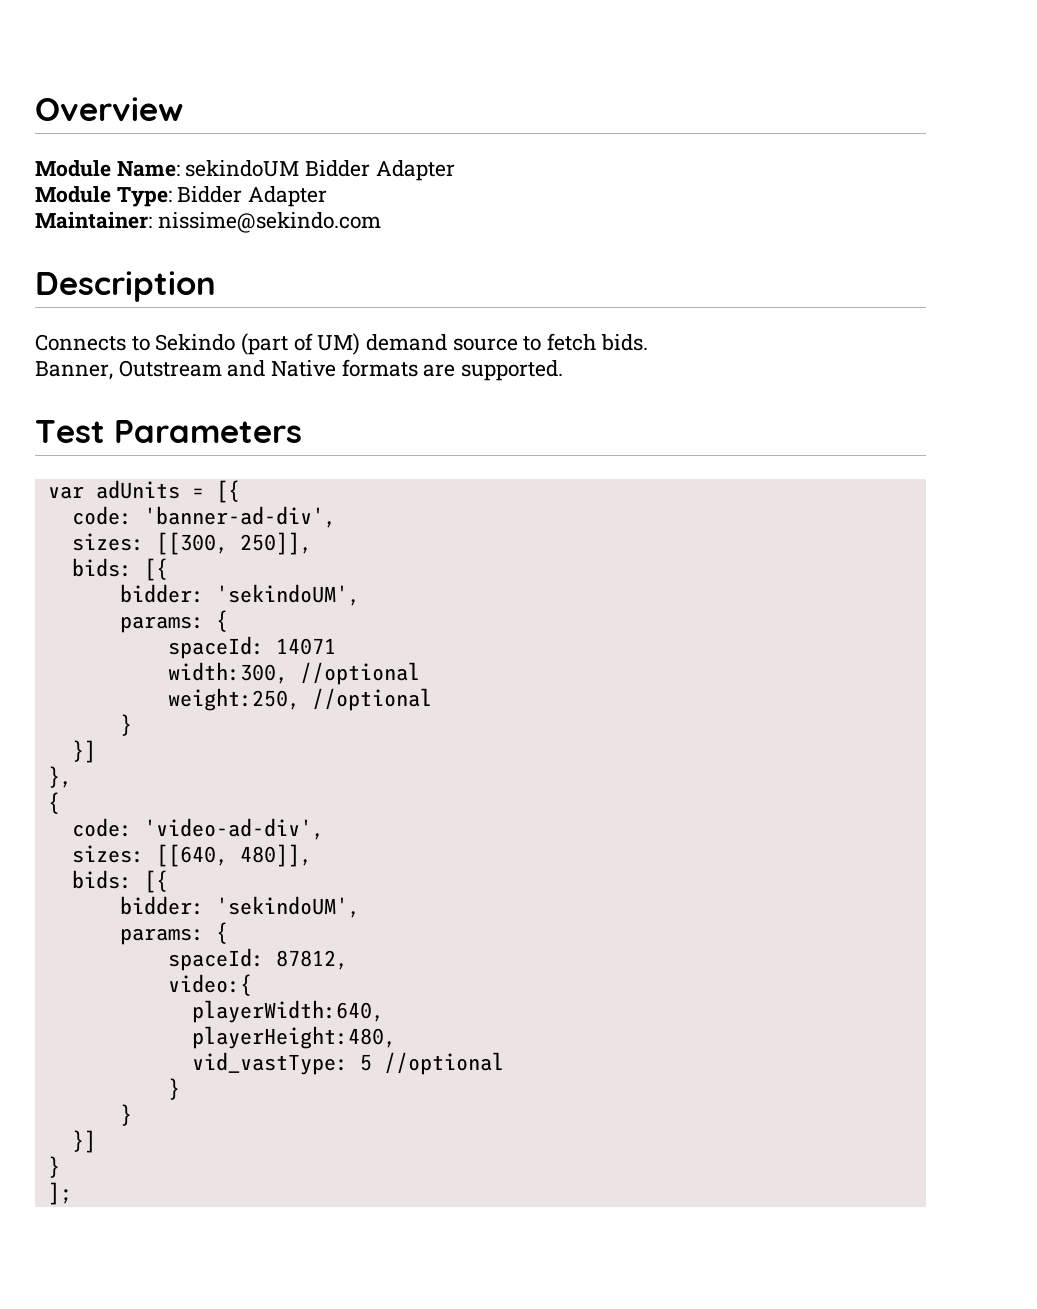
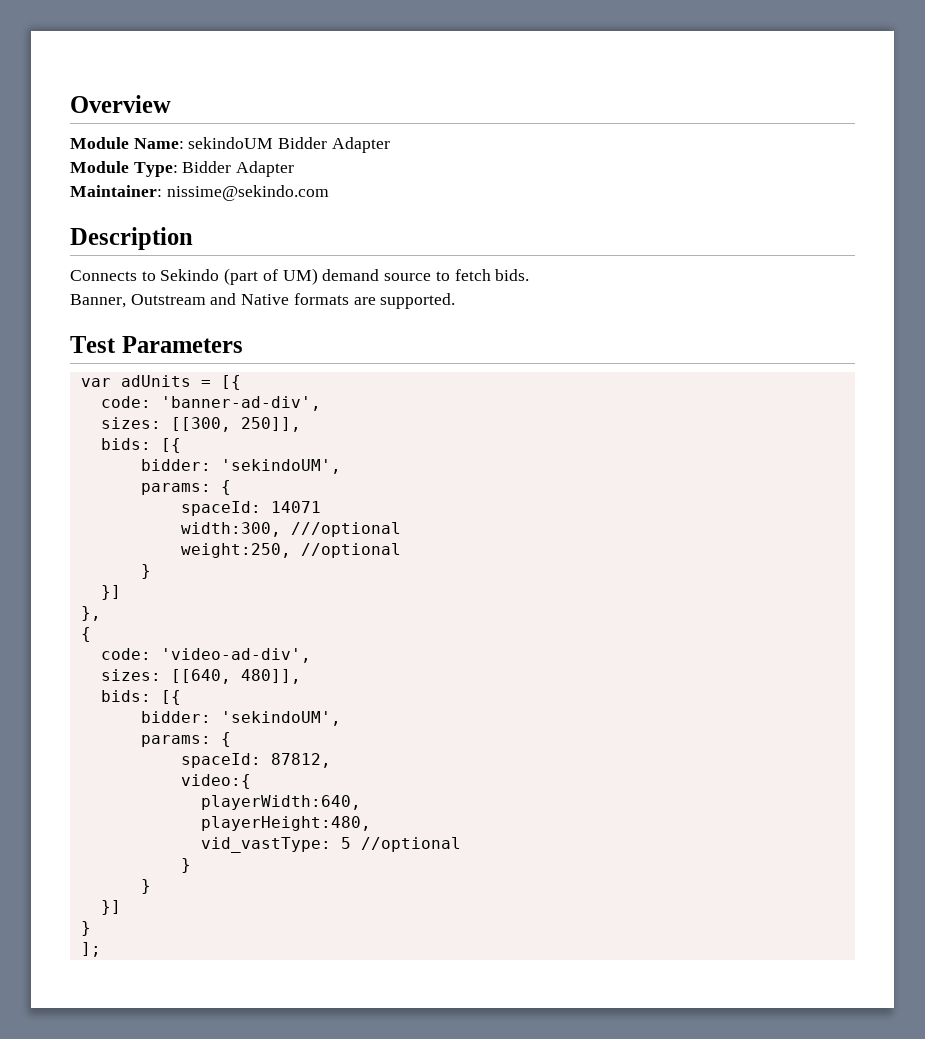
- width:300, //optional
+ width:300, ///optional

